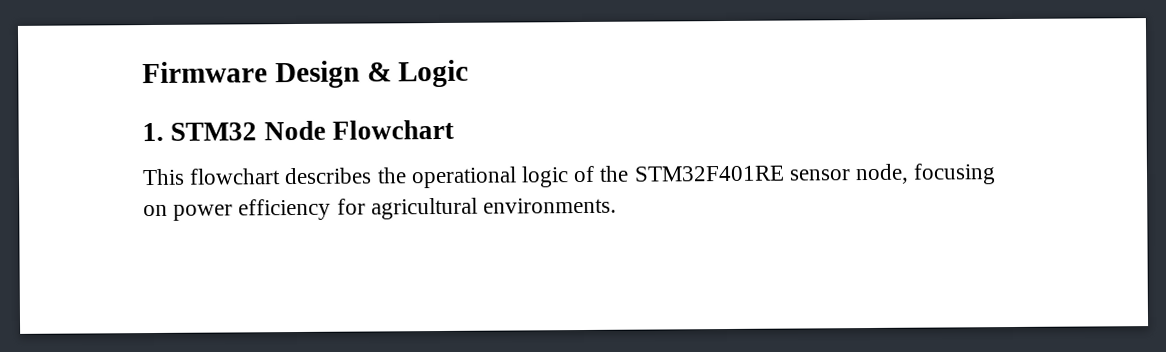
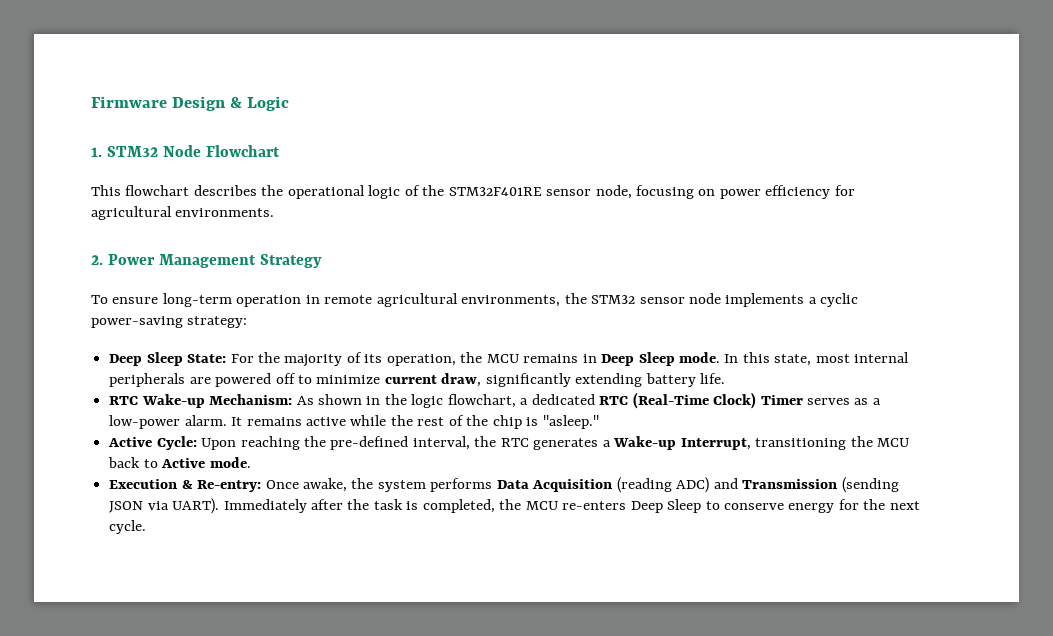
+ 2. Power Management Strategy
+ To ensure long-term operation in remote agricultural environments, the STM32 sensor node implements a cyclic power-saving strategy:
+ Deep Sleep State: For the majority of its operation, the MCU remains in Deep Sleep mode. In this state, most internal peripherals are powered off to minimize current draw, significantly extending battery life.
+ RTC Wake-up Mechanism: As shown in the logic flowchart, a dedicated RTC (Real-Time Clock) Timer serves as a low-power alarm. It remains active while the rest of the chip is "asleep."
+ Active Cycle: Upon reaching the pre-defined interval, the RTC generates a Wake-up Interrupt, transitioning the MCU back to Active mode.
+ Execution & Re-entry: Once awake, the system performs Data Acquisition (reading ADC) and Transmission (sending JSON via UART). Immediately after the task is completed, the MCU re-enters Deep Sleep to conserve energy for the next cycle.

